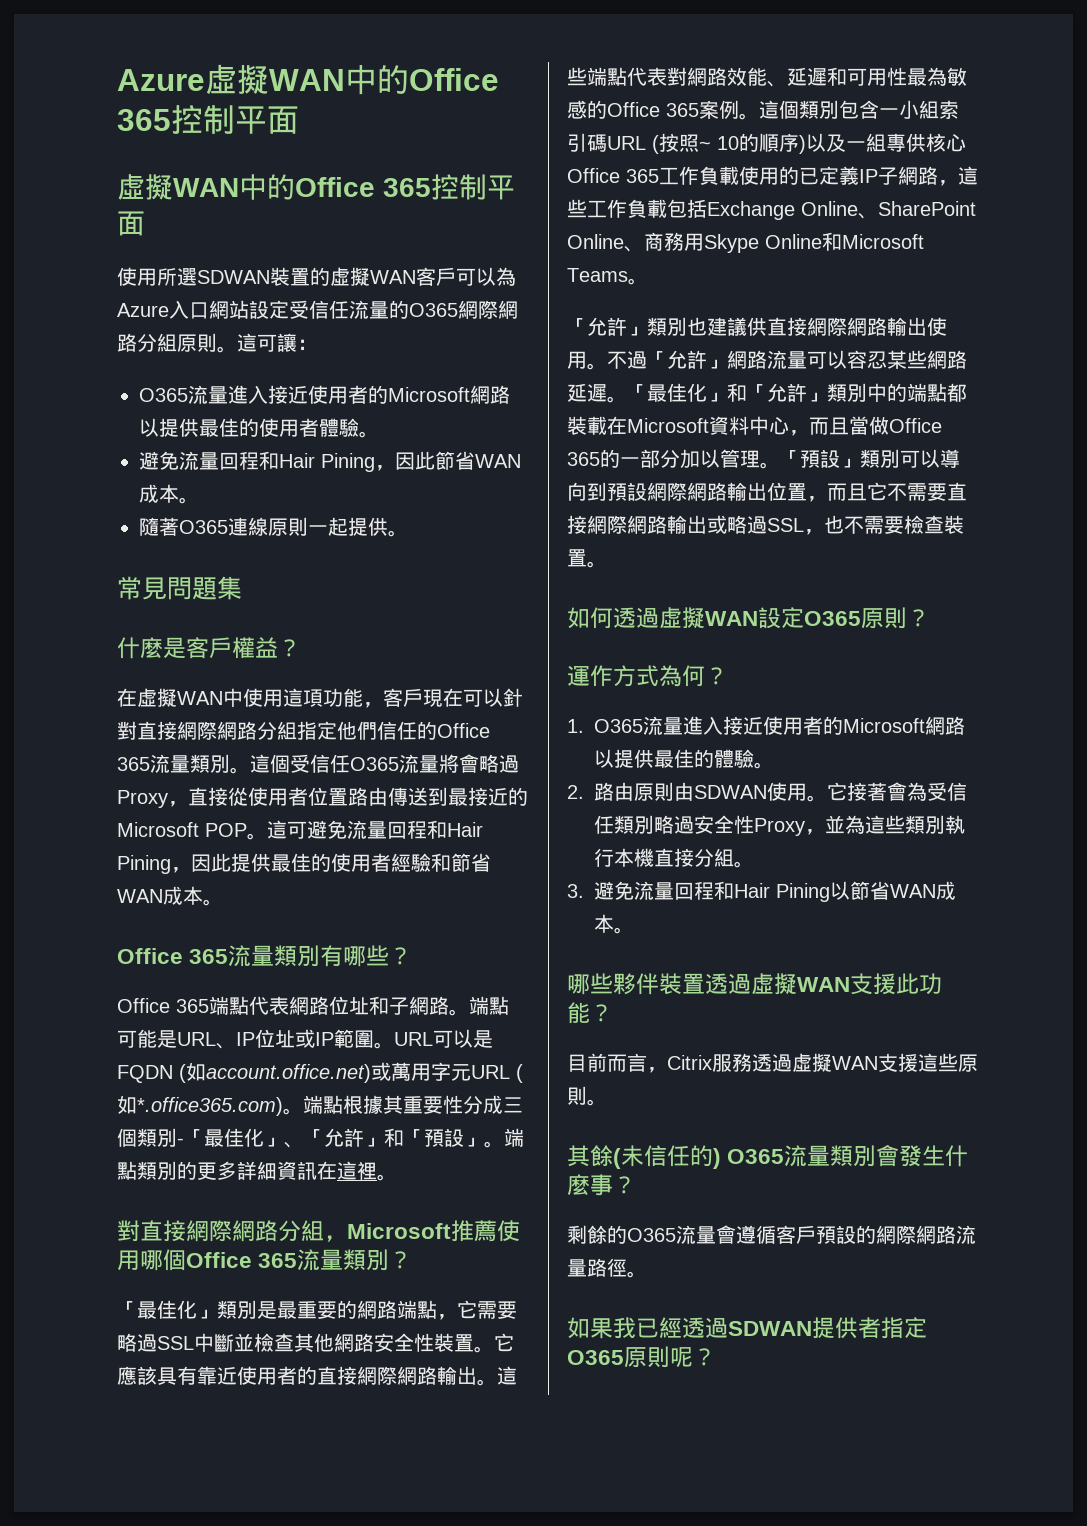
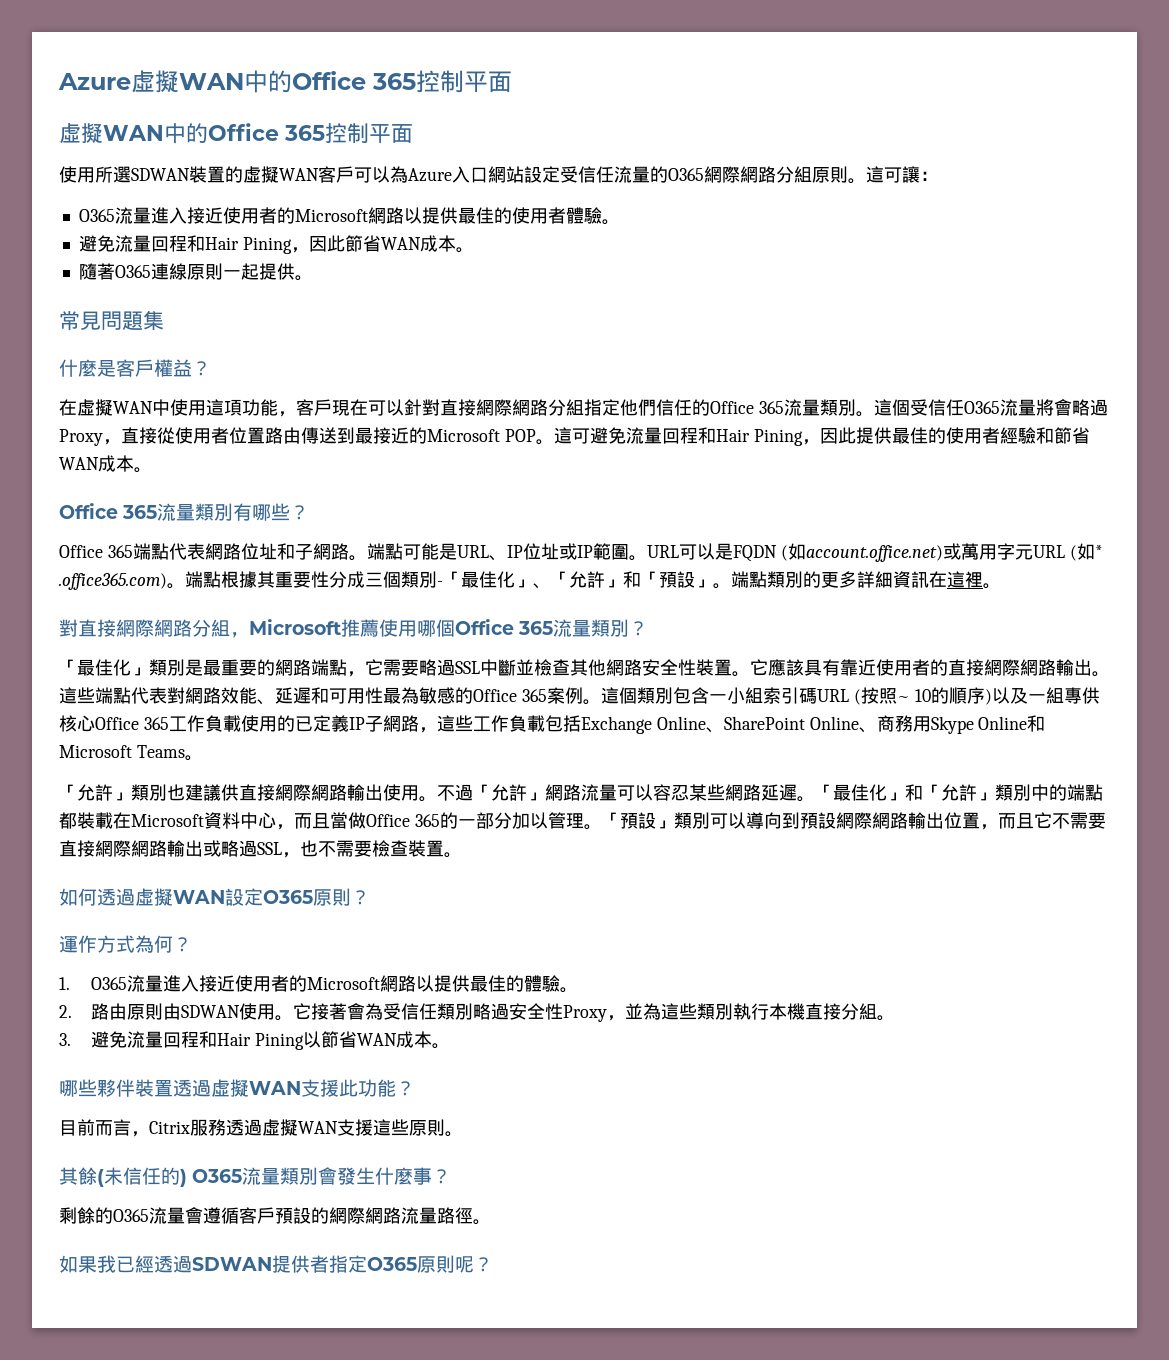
- URL可以是FQDN (如account.office.net)或萬用字元URL (如*.office365.com)。
+ URL可以是FQDN (如account.office.net)或萬用字元URL (如* .office365.com)。

